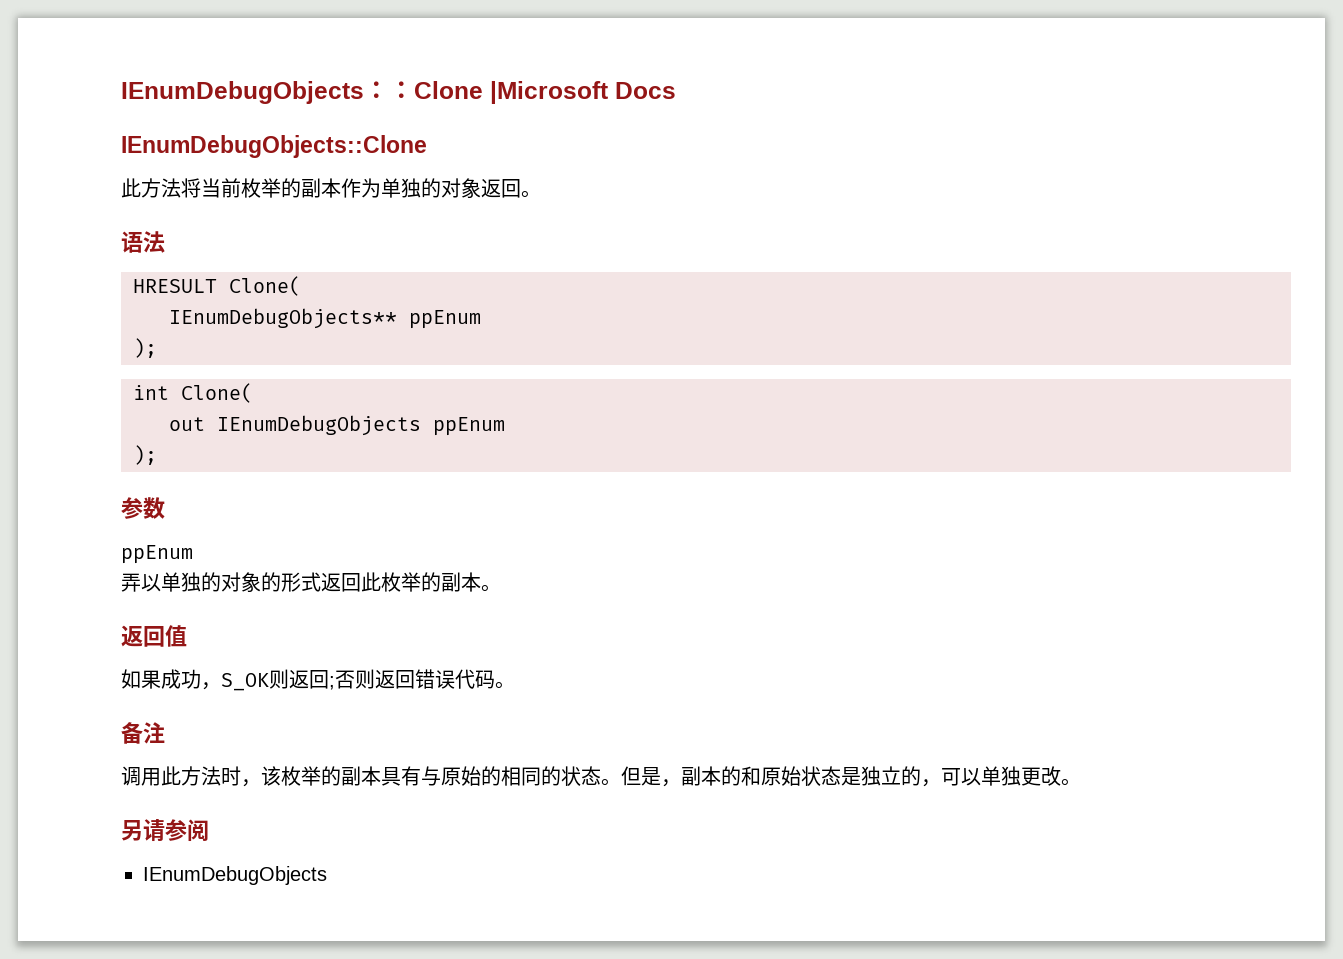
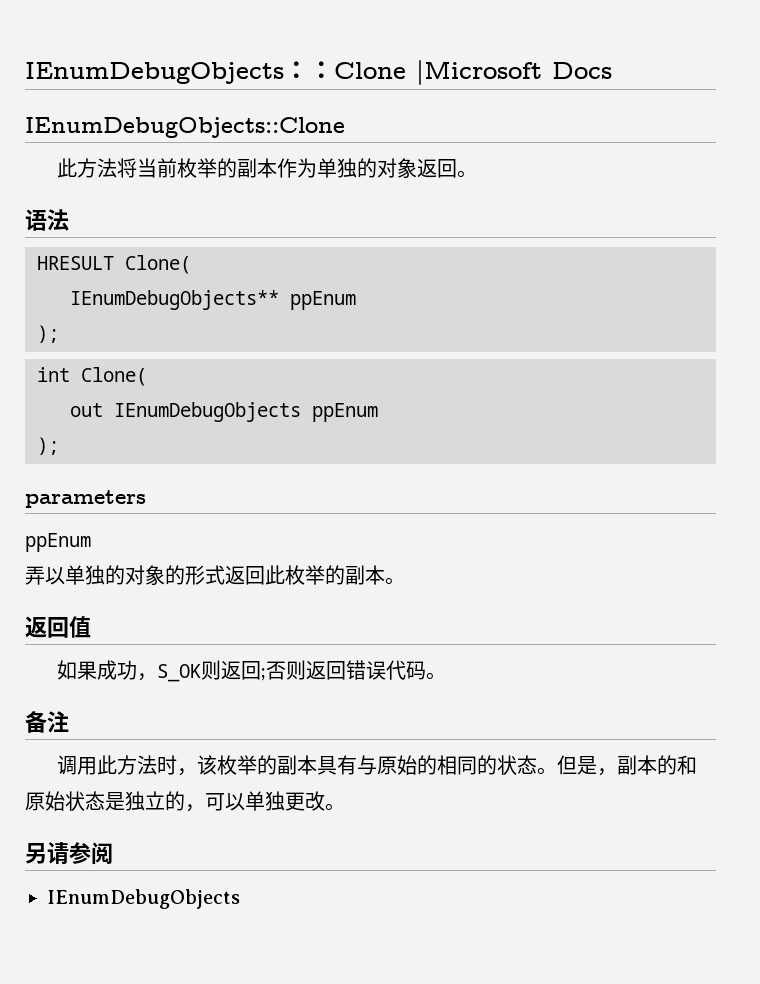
- 参数
+ parameters

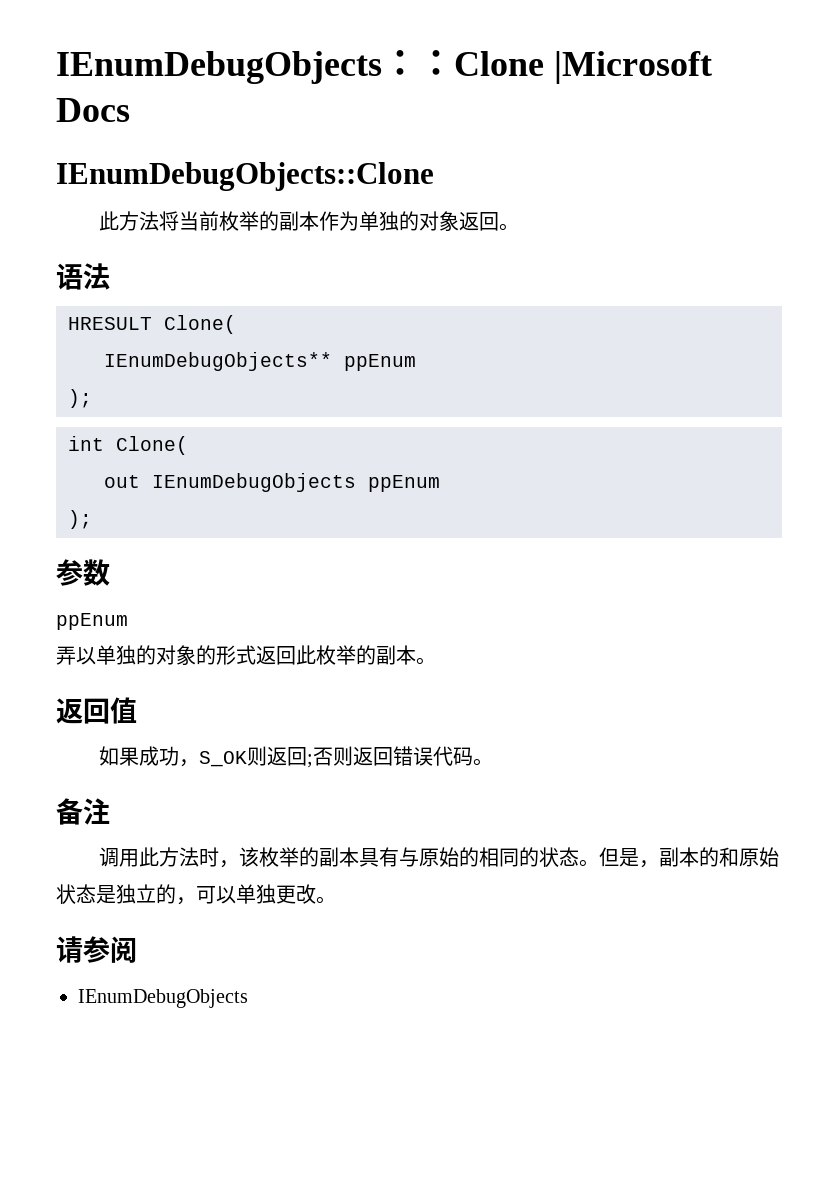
- parameters
+ 参数
- 另请参阅
+ 请参阅

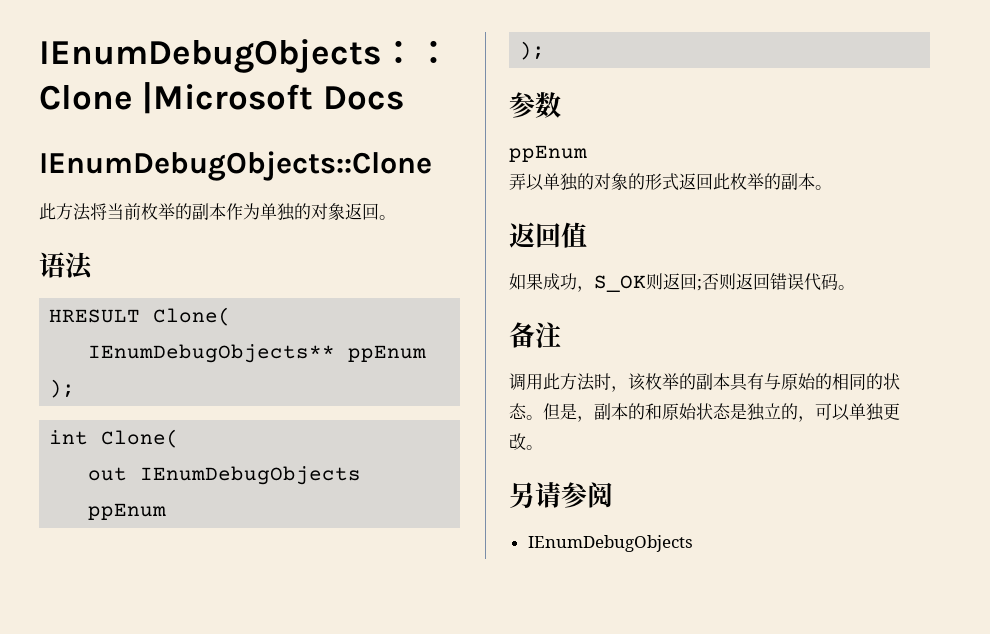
- 请参阅
+ 另请参阅

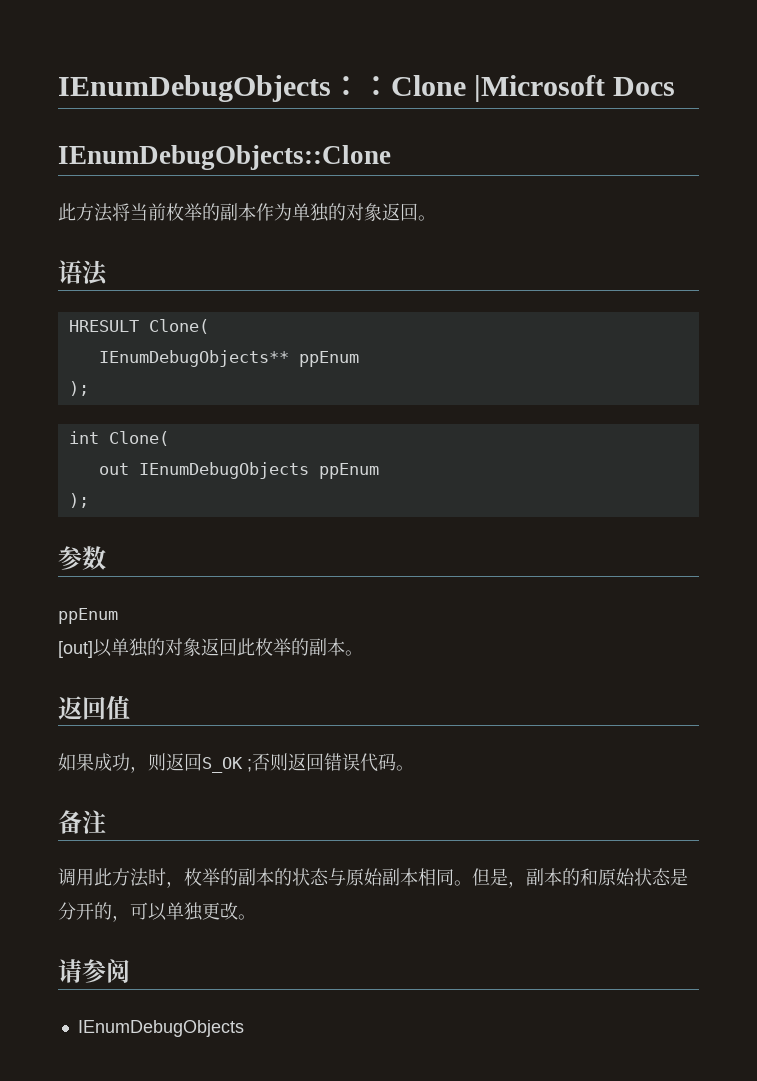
- 弄以单独的对象的形式返回此枚举的副本。
+ [out]以单独的对象返回此枚举的副本。
- 如果成功，S_OK则返回;否则返回错误代码。
+ 如果成功，则返回S_OK ;否则返回错误代码。
- 调用此方法时，该枚举的副本具有与原始的相同的状态。
+ 调用此方法时，枚举的副本的状态与原始副本相同。
- 但是，副本的和原始状态是独立的，可以单独更改。
+ 但是，副本的和原始状态是分开的，可以单独更改。
- 另请参阅
+ 请参阅

